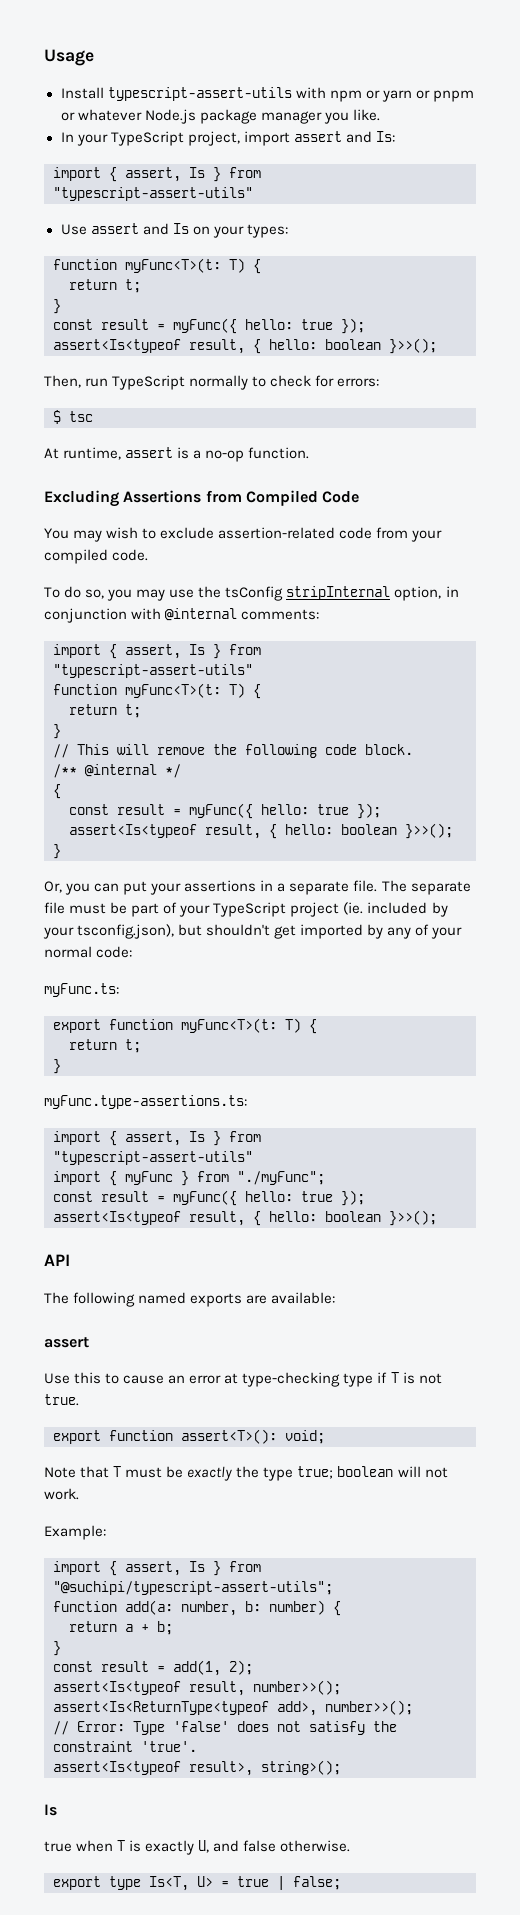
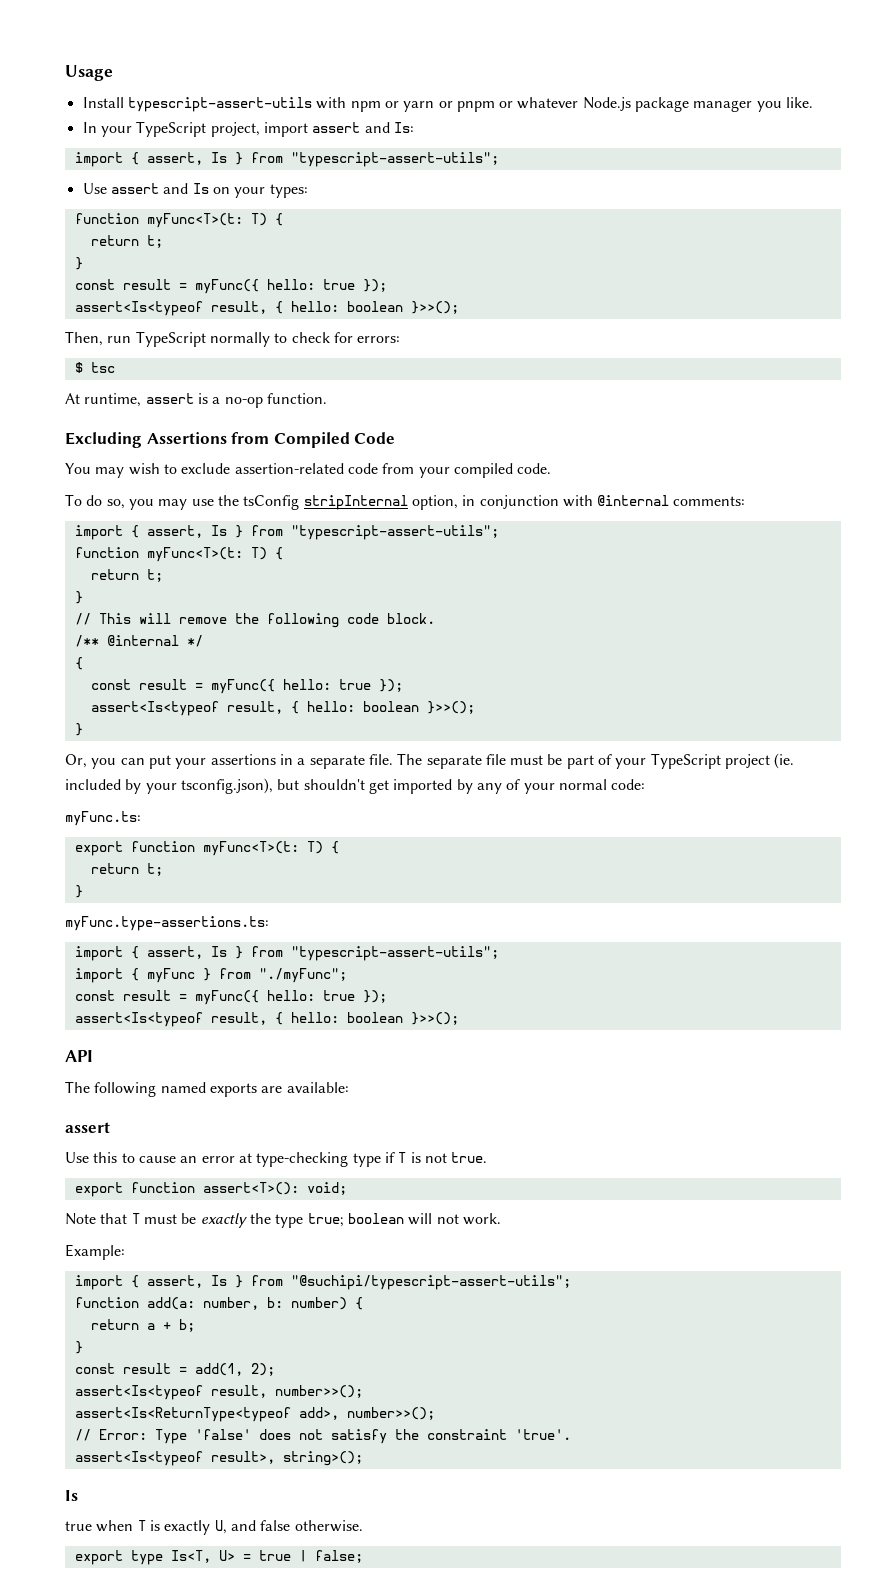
  In your TypeScript project, import assert and Is:
- import { assert, Is } from "typescript-assert-utils"
+ import { assert, Is } from "typescript-assert-utils";
  To do so, you may use the tsConfig stripInternal option, in conjunction with @internal comments:
- import { assert, Is } from "typescript-assert-utils"
+ import { assert, Is } from "typescript-assert-utils";
  myFunc.type-assertions.ts:
- import { assert, Is } from "typescript-assert-utils"
+ import { assert, Is } from "typescript-assert-utils";

